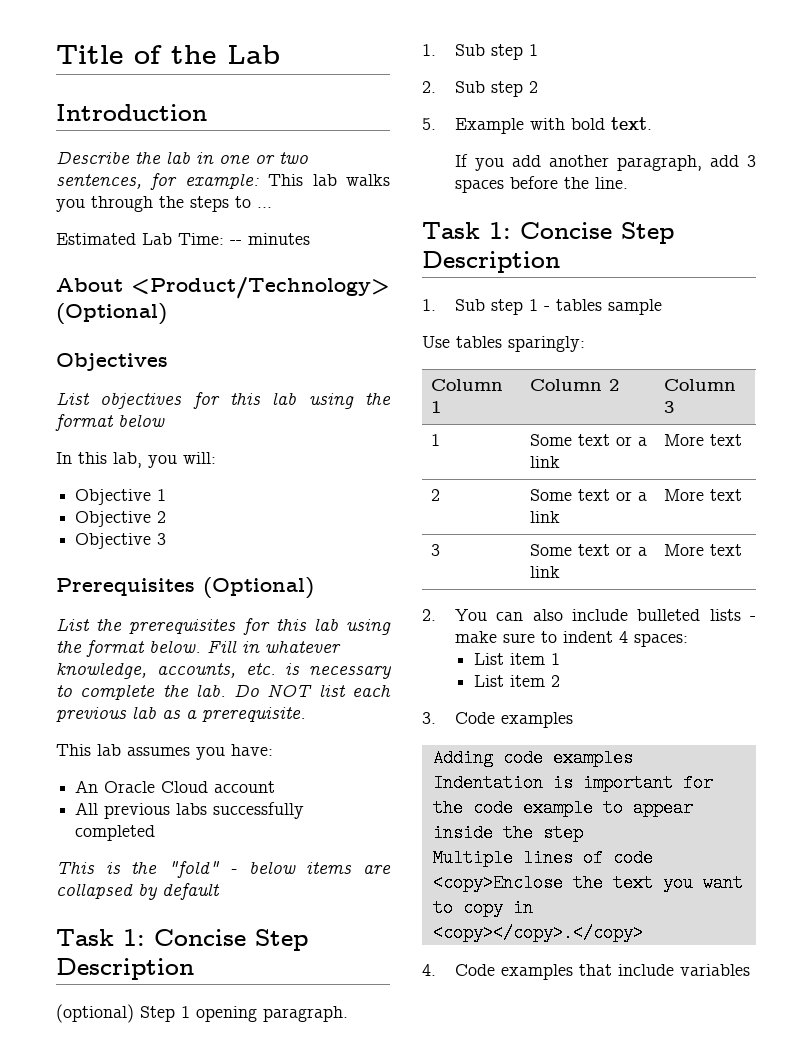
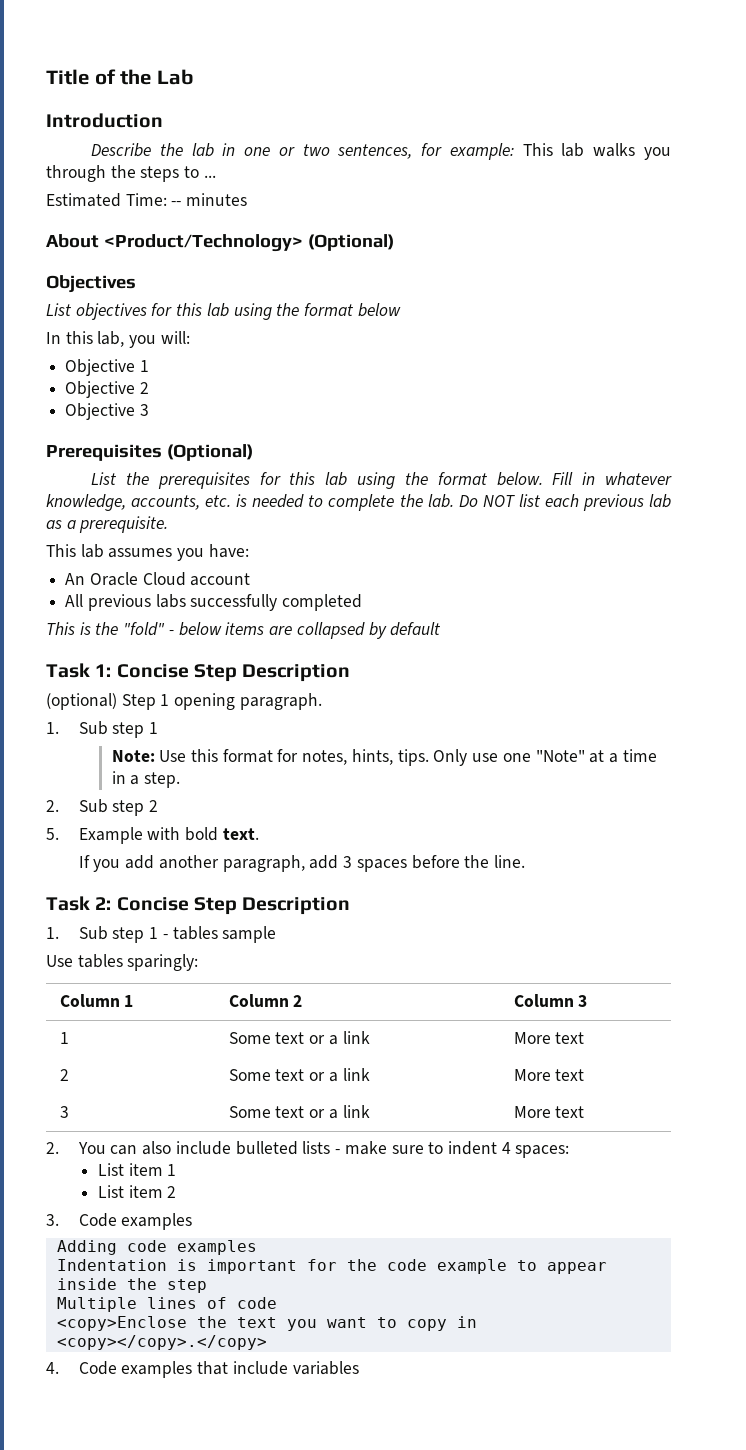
- Estimated Lab Time: -- minutes
+ Estimated Time: -- minutes
- Fill in whatever knowledge, accounts, etc. is necessary to complete the lab.
+ Fill in whatever knowledge, accounts, etc. is needed to complete the lab.
+ Note: Use this format for notes, hints, tips. Only use one "Note" at a time in a step.
  If you add another paragraph, add 3 spaces before the line.
- Task 1: Concise Step Description
+ Task 2: Concise Step Description

